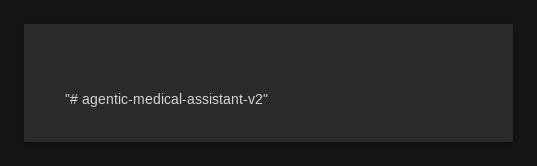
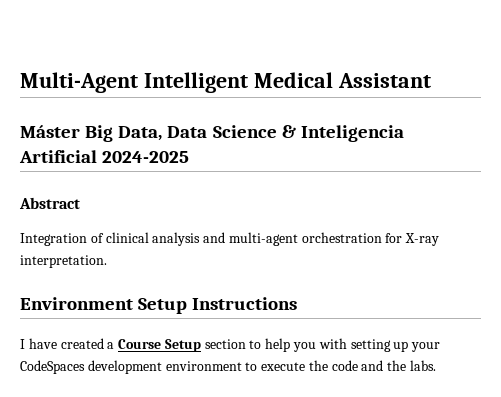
- "# agentic-medical-assistant-v2"
+ Multi-Agent Intelligent Medical Assistant
+ Máster Big Data, Data Science & Inteligencia Artificial 2024-2025
+ Abstract
+ Integration of clinical analysis and multi-agent orchestration for X-ray interpretation.
+ Environment Setup Instructions
+ I have created a Course Setup section to help you with setting up your CodeSpaces development environment to execute the code and the labs.

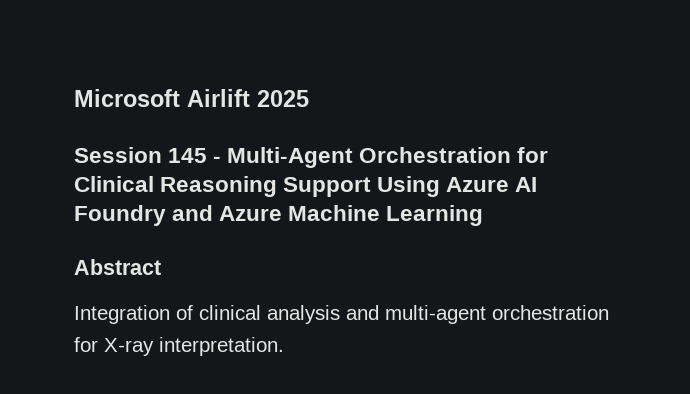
- Multi-Agent Intelligent Medical Assistant
- Máster Big Data, Data Science & Inteligencia Artificial 2024-2025
+ Microsoft Airlift 2025
+ Session 145 - Multi-Agent Orchestration for Clinical Reasoning Support Using Azure AI Foundry and Azure Machine Learning
- Environment Setup Instructions
- I have created a Course Setup section to help you with setting up your CodeSpaces development environment to execute the code and the labs.

